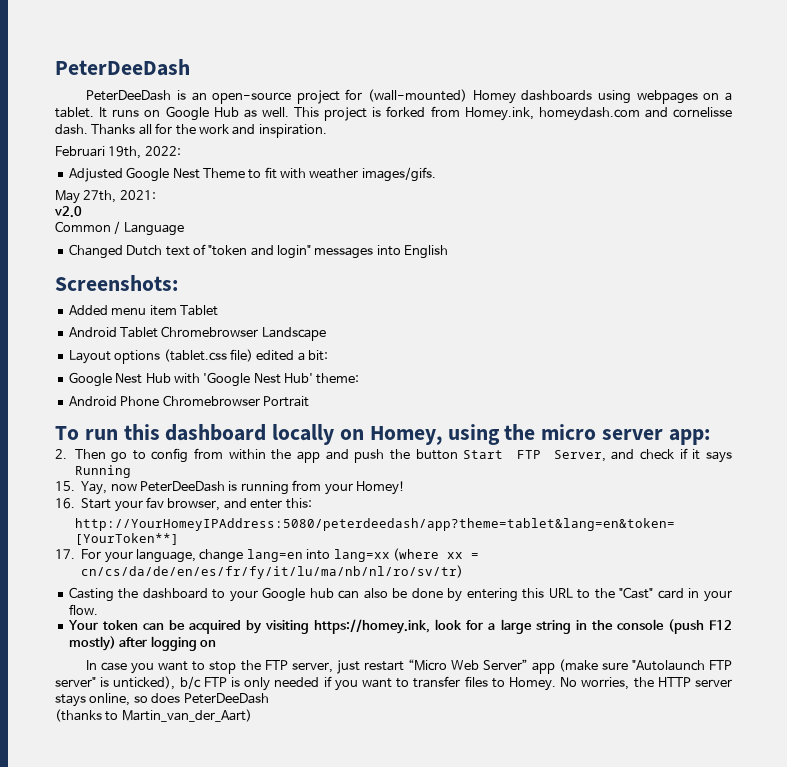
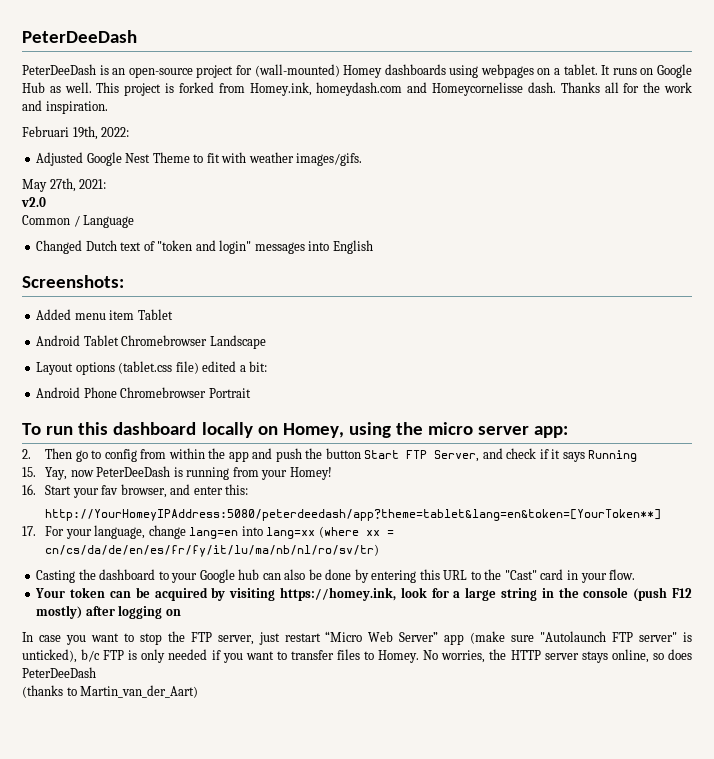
- This project is forked from Homey.ink, homeydash.com and cornelisse dash.
+ This project is forked from Homey.ink, homeydash.com and Homeycornelisse dash.
- Google Nest Hub with 'Google Nest Hub' theme:

